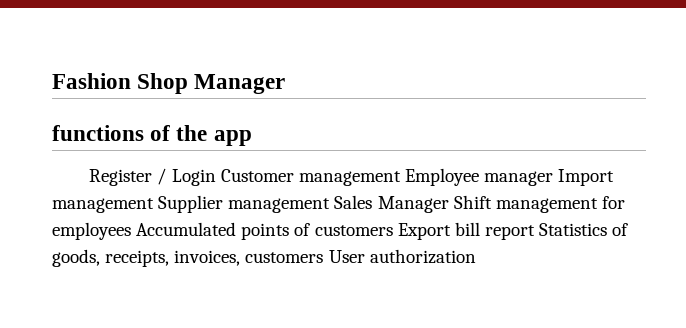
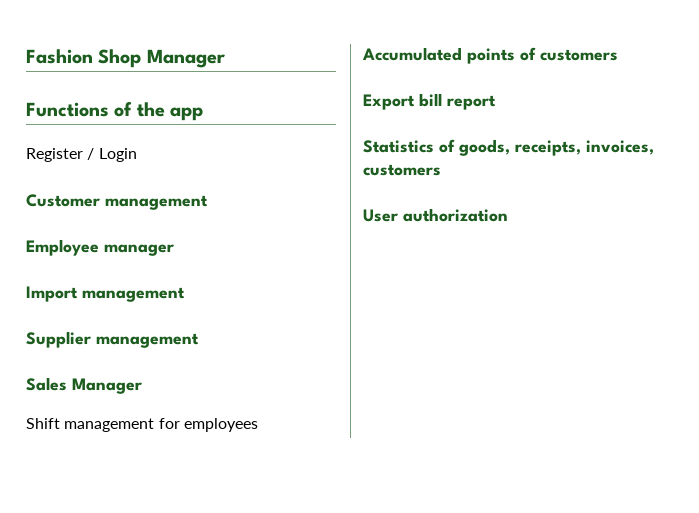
- functions of the app
+ Functions of the app
- Register / Login Customer management Employee manager Import management Supplier management Sales Manager Shift management for employees Accumulated points of customers Export bill report Statistics of goods, receipts, invoices, customers User authorization
+ Register / Login
+ Customer management
+ Employee manager
+ Import management
+ Supplier management
+ Sales Manager
+ Shift management for employees
+ Accumulated points of customers
+ Export bill report
+ Statistics of goods, receipts, invoices, customers
+ User authorization

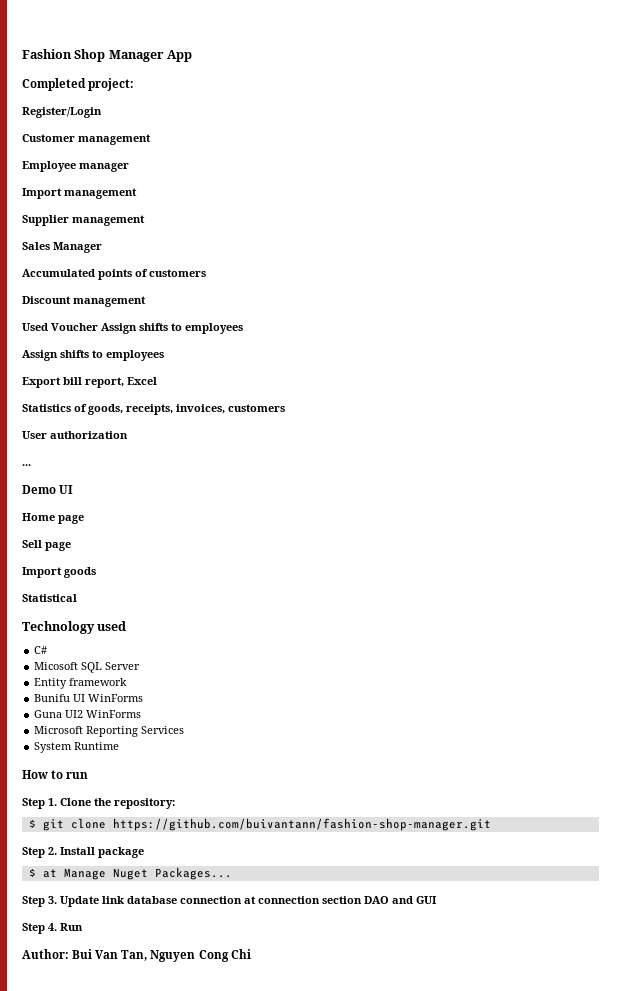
- Fashion Shop Manager
- Functions of the app
- Register / Login
+ Fashion Shop Manager App
+ Completed project:
+ Register/Login
- Shift management for employees
+ Discount management
+ Used Voucher Assign shifts to employees
+ Assign shifts to employees
- Export bill report
+ Export bill report, Excel
+ ...
+ Demo UI
+ Home page
+ Sell page
+ Import goods
+ Statistical
+ Technology used
+ C#
+ Micosoft SQL Server
+ Entity framework
+ Bunifu UI WinForms
+ Guna UI2 WinForms
+ Microsoft Reporting Services
+ System Runtime
+ How to run
+ Step 1. Clone the repository:
+ $ git clone https://github.com/buivantann/fashion-shop-manager.git
+ Step 2. Install package
+ $ at Manage Nuget Packages...
+ Step 3. Update link database connection at connection section DAO and GUI
+ Step 4. Run
+ Author: Bui Van Tan, Nguyen Cong Chi

